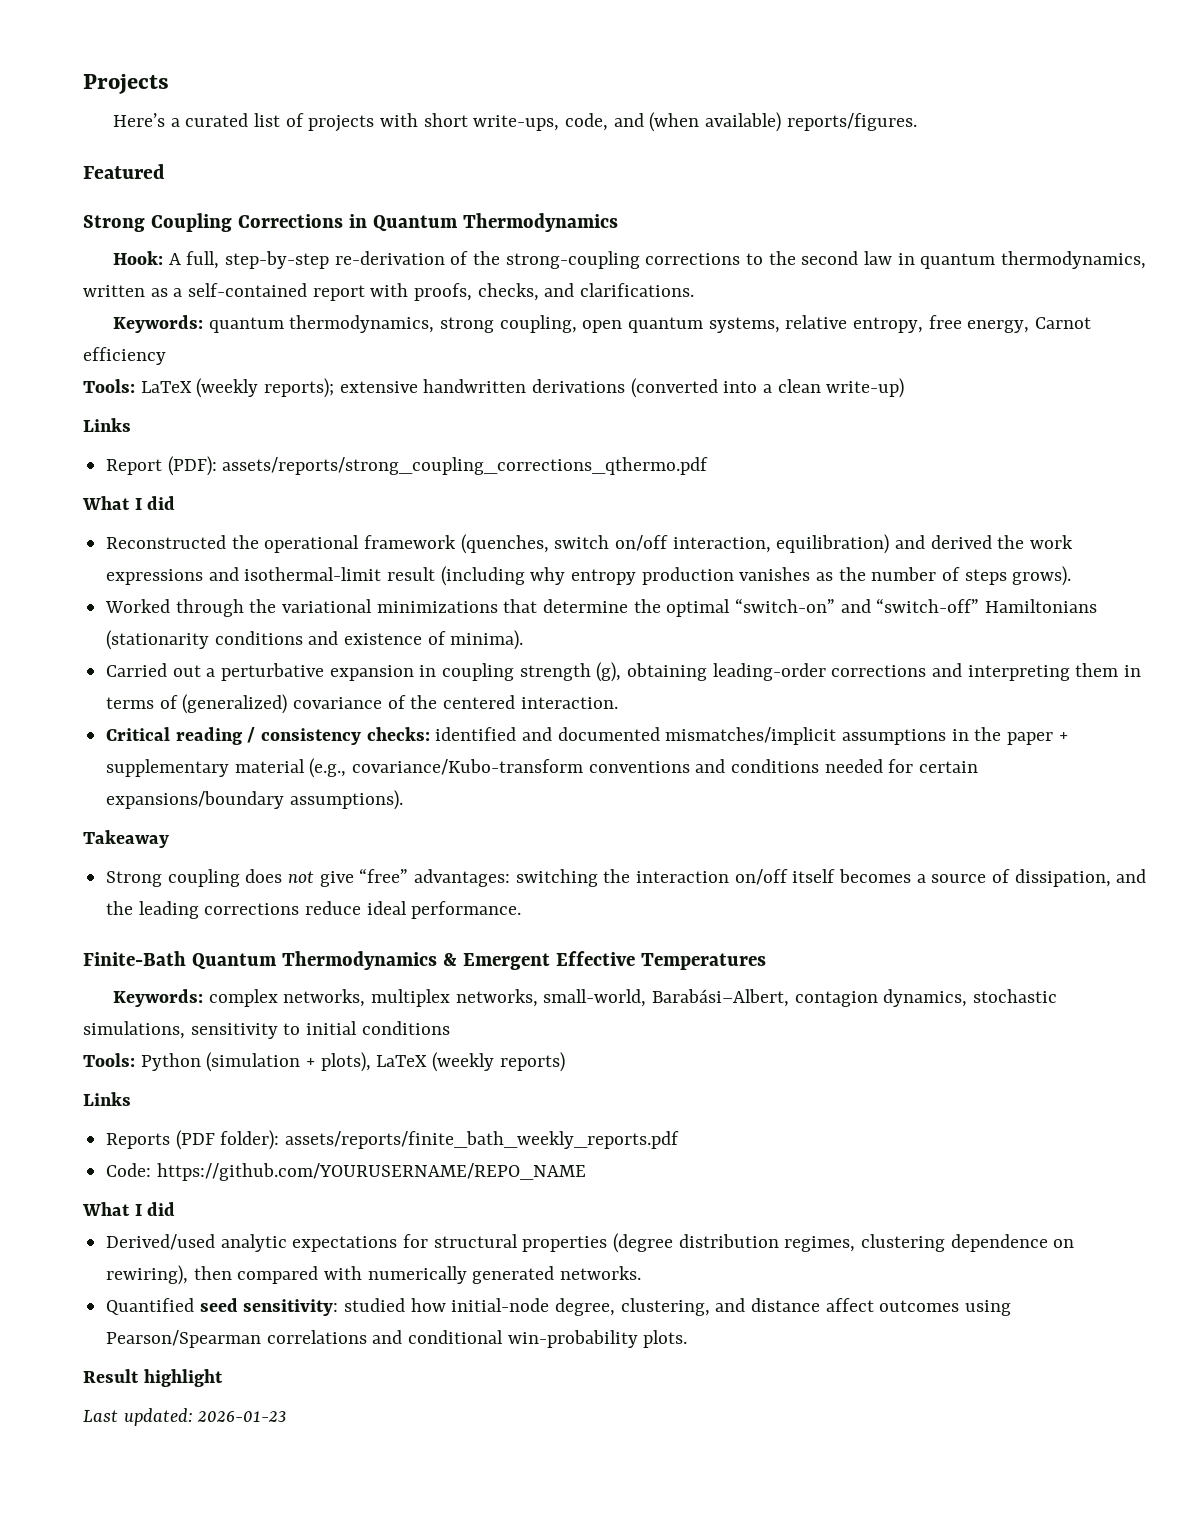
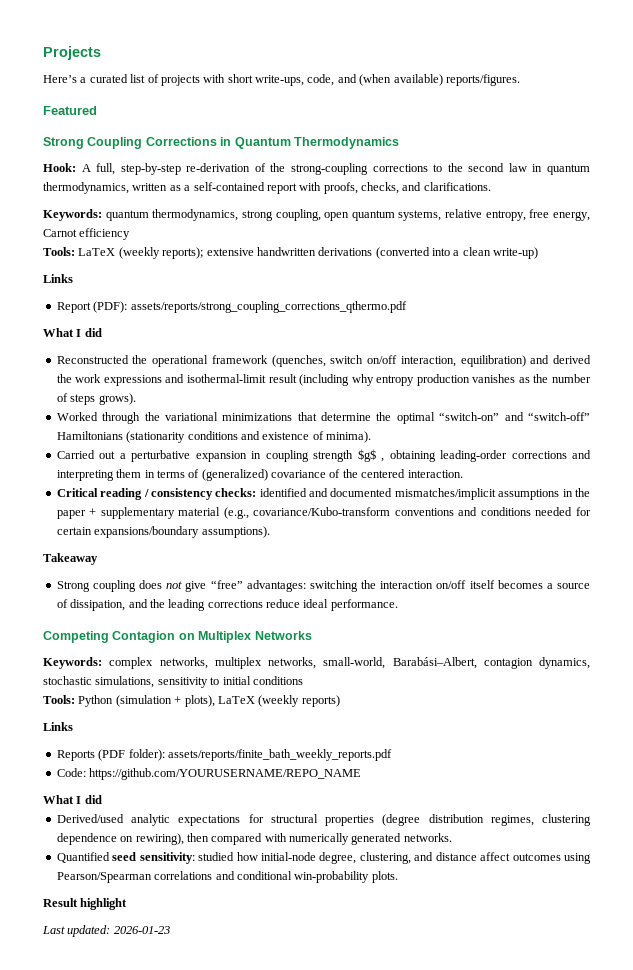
- Carried out a perturbative expansion in coupling strength (g), obtaining leading-order corrections and interpreting them in terms of (generalized) covariance of the centered interaction.
+ Carried out a perturbative expansion in coupling strength $g$ , obtaining leading-order corrections and interpreting them in terms of (generalized) covariance of the centered interaction.
- Finite-Bath Quantum Thermodynamics & Emergent Effective Temperatures
+ Competing Contagion on Multiplex Networks

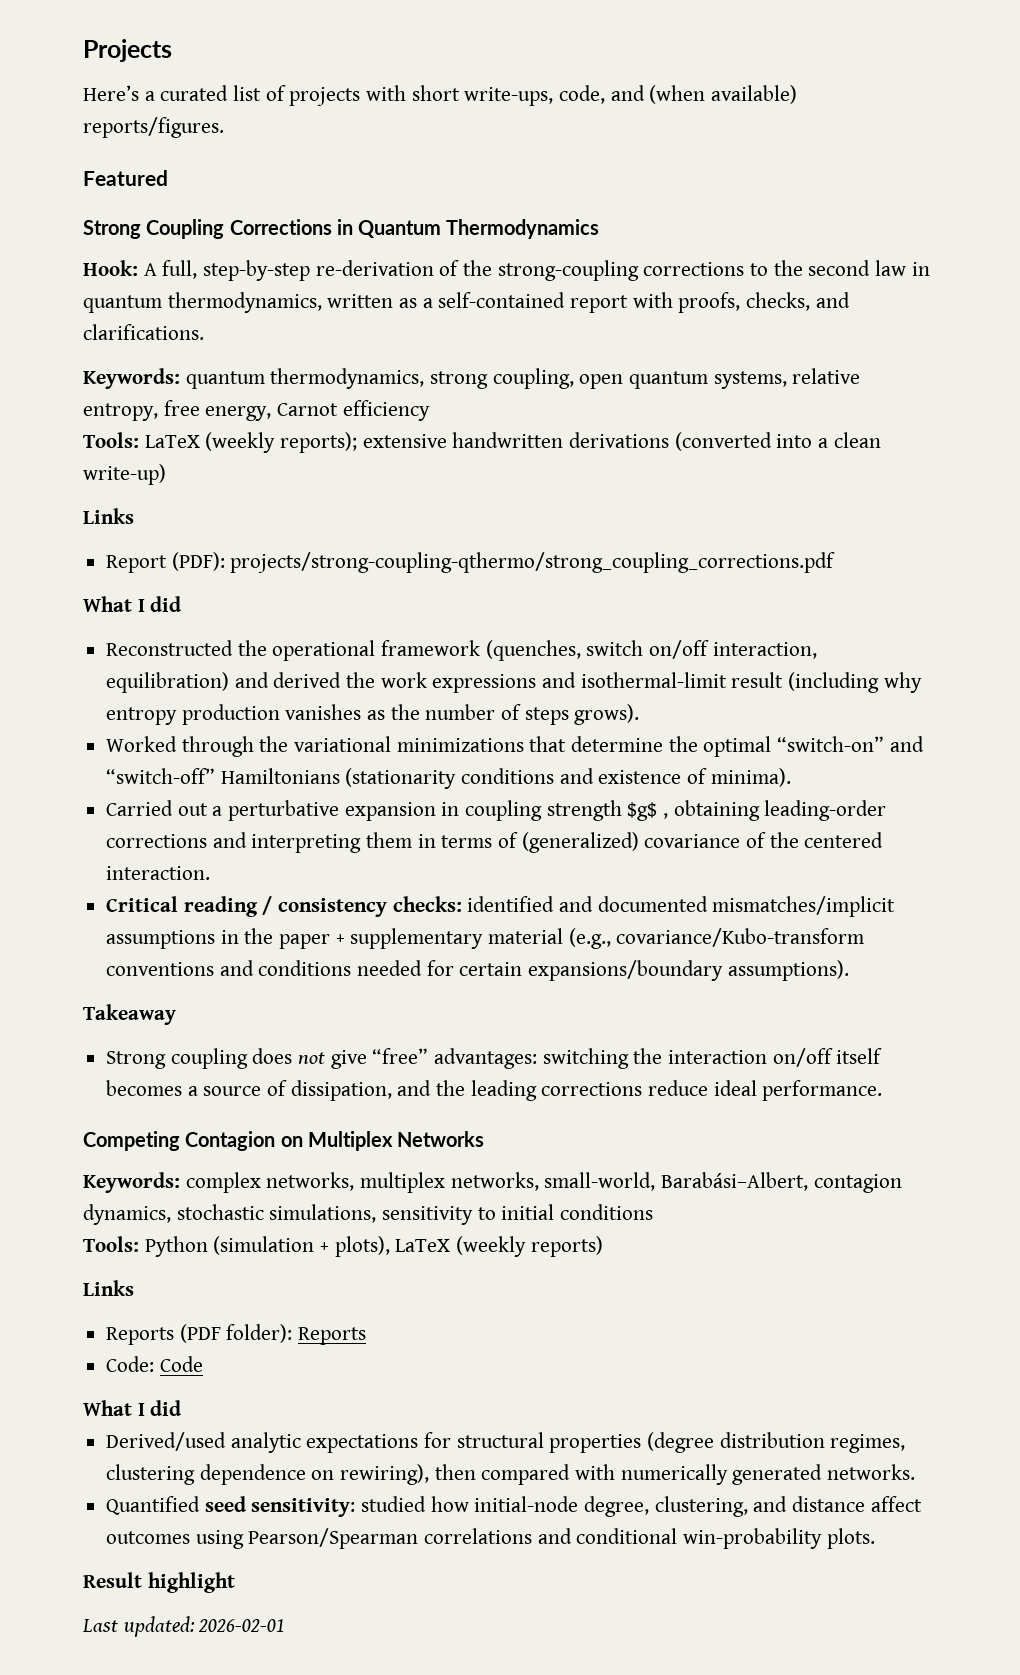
- Report (PDF): assets/reports/strong_coupling_corrections_qthermo.pdf
+ Report (PDF): projects/strong-coupling-qthermo/strong_coupling_corrections.pdf
- Reports (PDF folder): assets/reports/finite_bath_weekly_reports.pdf
+ Reports (PDF folder): Reports
- Code: https://github.com/YOURUSERNAME/REPO_NAME
+ Code: Code
- Last updated: 2026-01-23
+ Last updated: 2026-02-01

